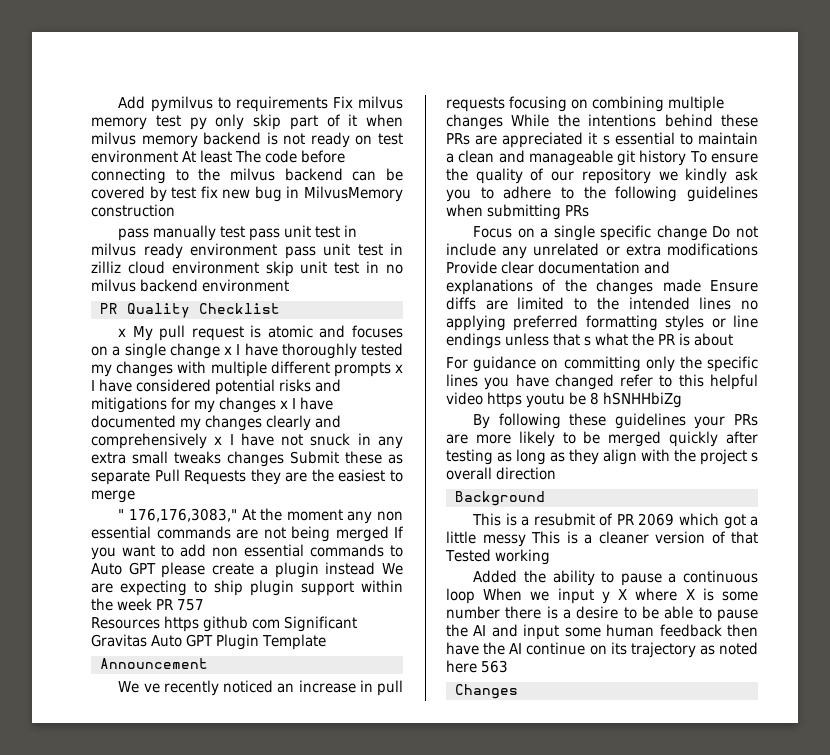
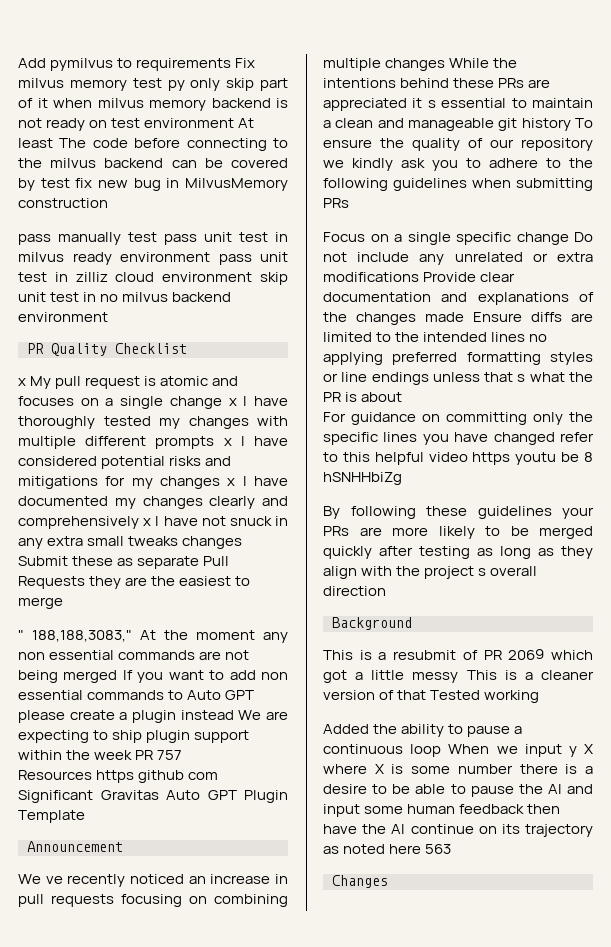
- " 176,176,3083," At the moment any non essential commands are not being merged If you want to add non essential commands to Auto GPT please create a plugin instead We are expecting to ship plugin support within the week PR 757
+ " 188,188,3083," At the moment any non essential commands are not being merged If you want to add non essential commands to Auto GPT please create a plugin instead We are expecting to ship plugin support within the week PR 757

